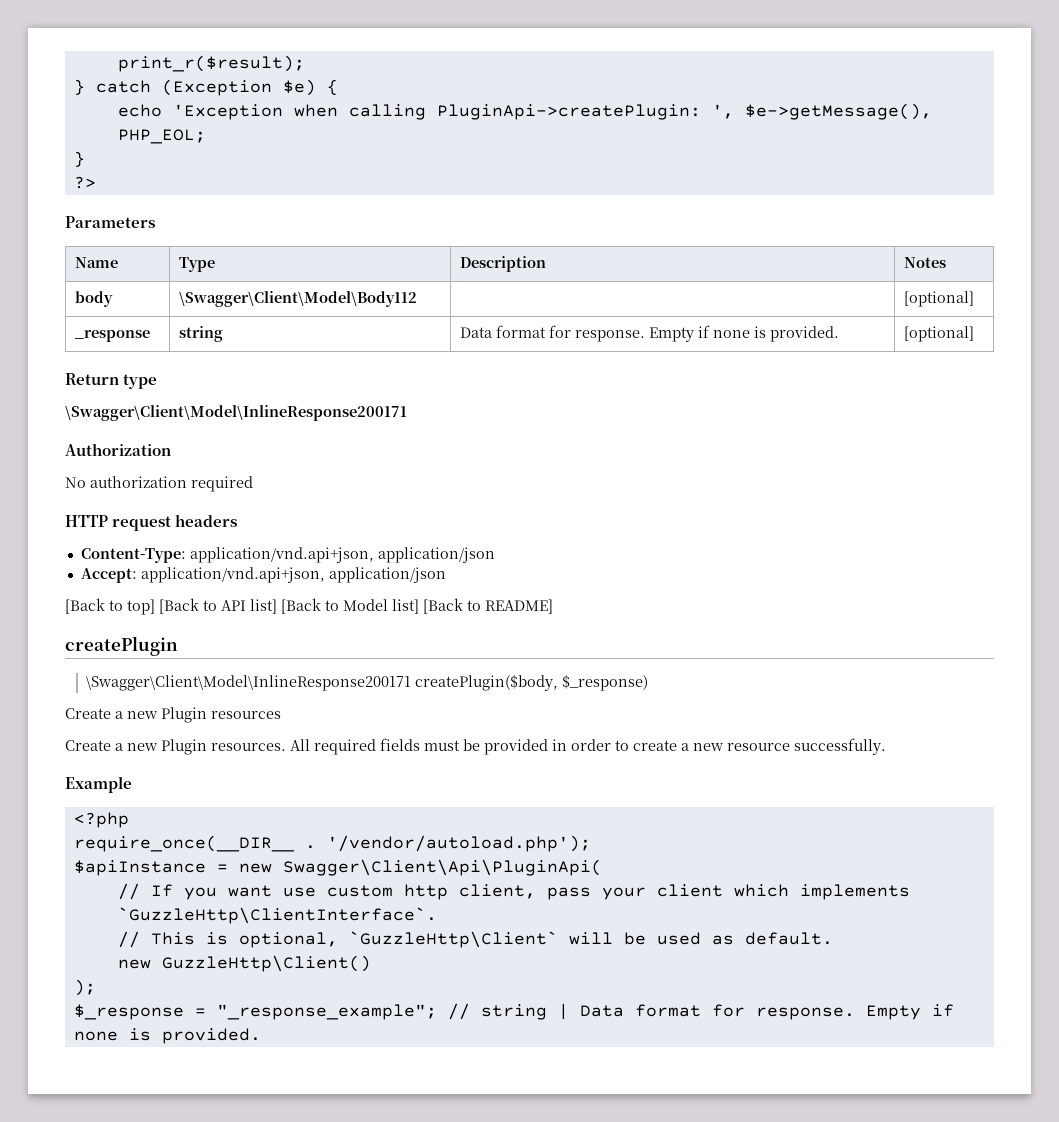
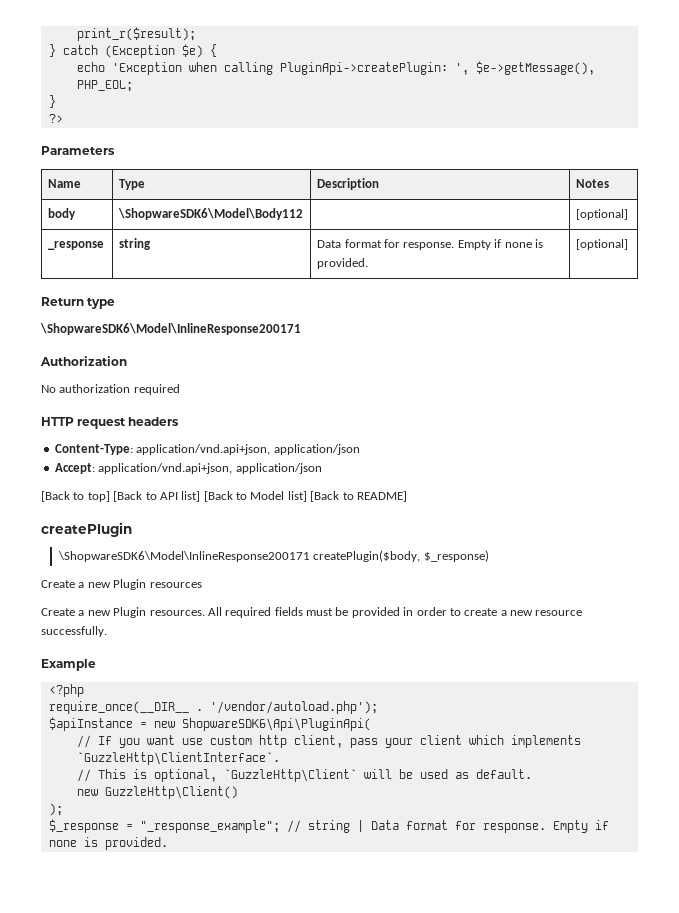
- body | \Swagger\Client\Model\Body112 | | [optional]
+ body | \ShopwareSDK6\Model\Body112 | | [optional]
  Return type
- \Swagger\Client\Model\InlineResponse200171
+ \ShopwareSDK6\Model\InlineResponse200171
- \Swagger\Client\Model\InlineResponse200171 createPlugin($body, $_response)
+ \ShopwareSDK6\Model\InlineResponse200171 createPlugin($body, $_response)
- $apiInstance = new Swagger\Client\Api\PluginApi(
+ $apiInstance = new ShopwareSDK6\Api\PluginApi(

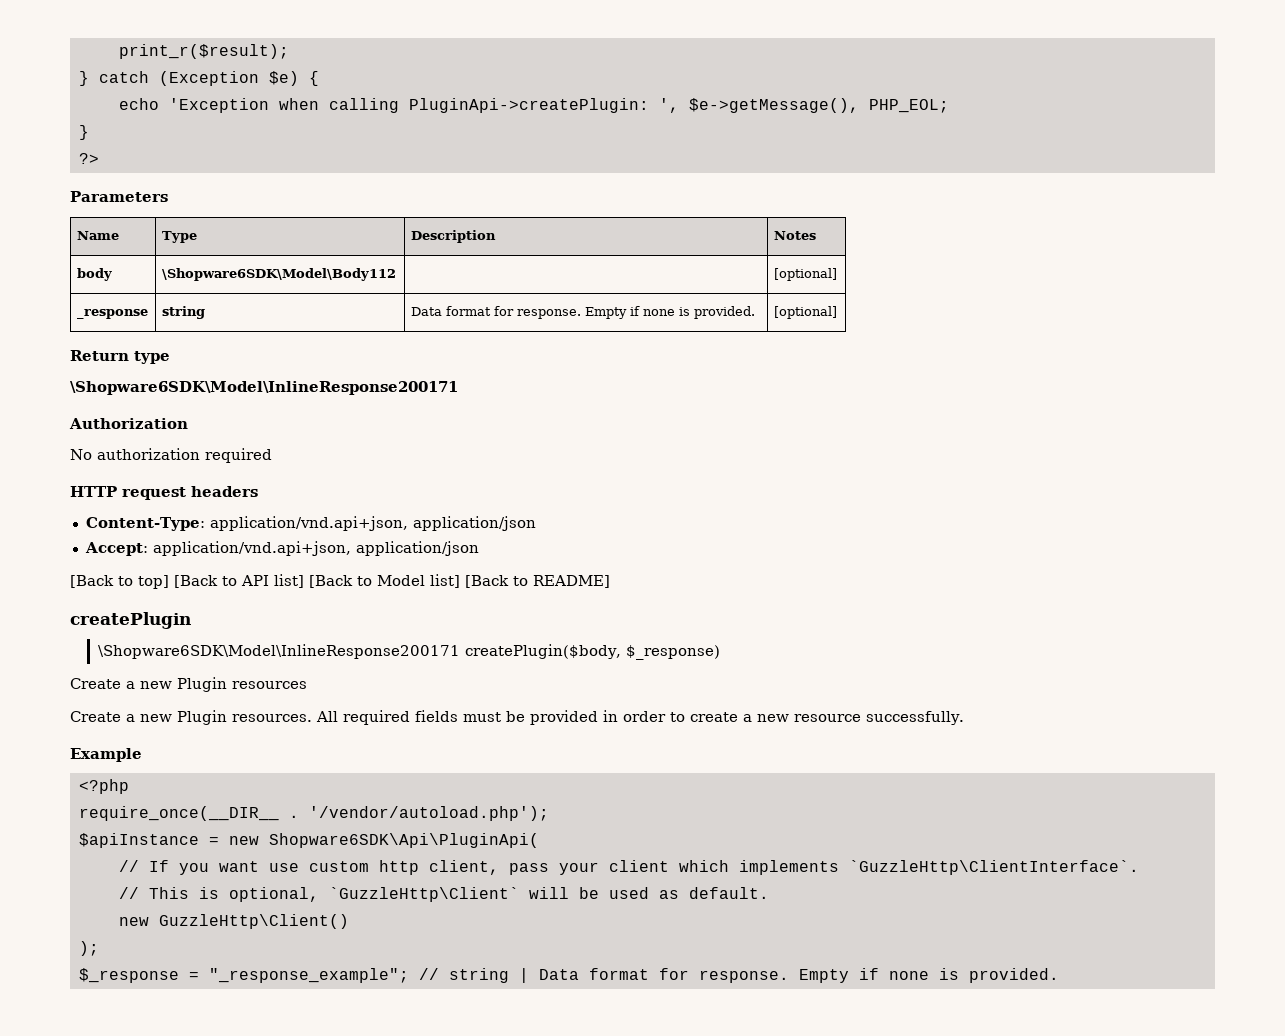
- body | \ShopwareSDK6\Model\Body112 | | [optional]
+ body | \Shopware6SDK\Model\Body112 | | [optional]
  Return type
- \ShopwareSDK6\Model\InlineResponse200171
+ \Shopware6SDK\Model\InlineResponse200171
- \ShopwareSDK6\Model\InlineResponse200171 createPlugin($body, $_response)
+ \Shopware6SDK\Model\InlineResponse200171 createPlugin($body, $_response)
- $apiInstance = new ShopwareSDK6\Api\PluginApi(
+ $apiInstance = new Shopware6SDK\Api\PluginApi(

